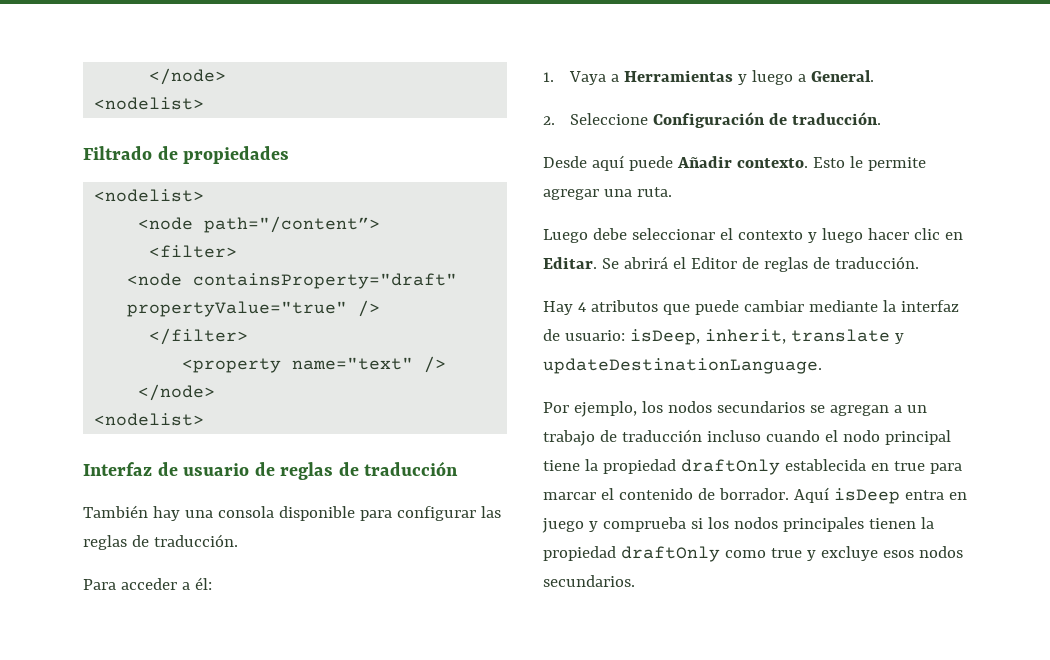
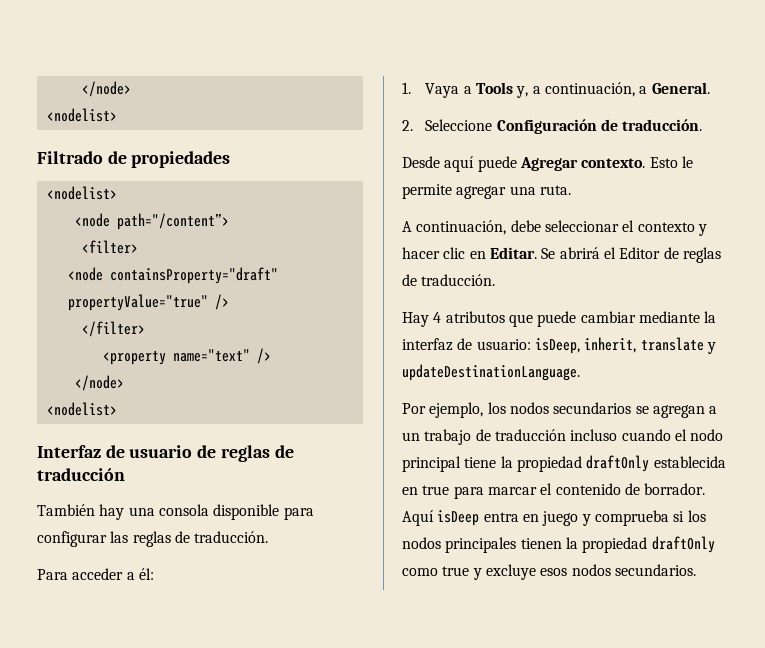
- 1. Vaya a Herramientas y luego a General.
+ 1. Vaya a Tools y, a continuación, a General.
- Desde aquí puede Añadir contexto.
+ Desde aquí puede Agregar contexto.
- Luego debe seleccionar el contexto y luego hacer clic en Editar.
+ A continuación, debe seleccionar el contexto y hacer clic en Editar.

